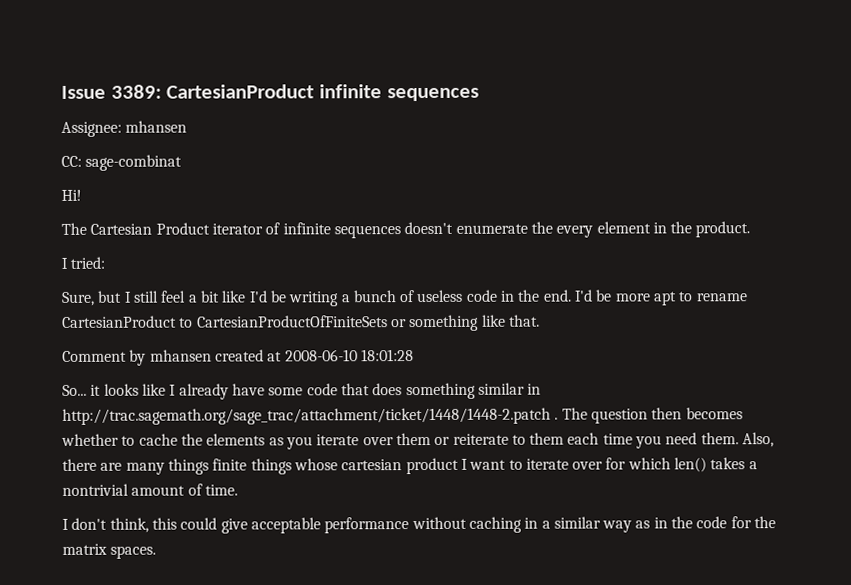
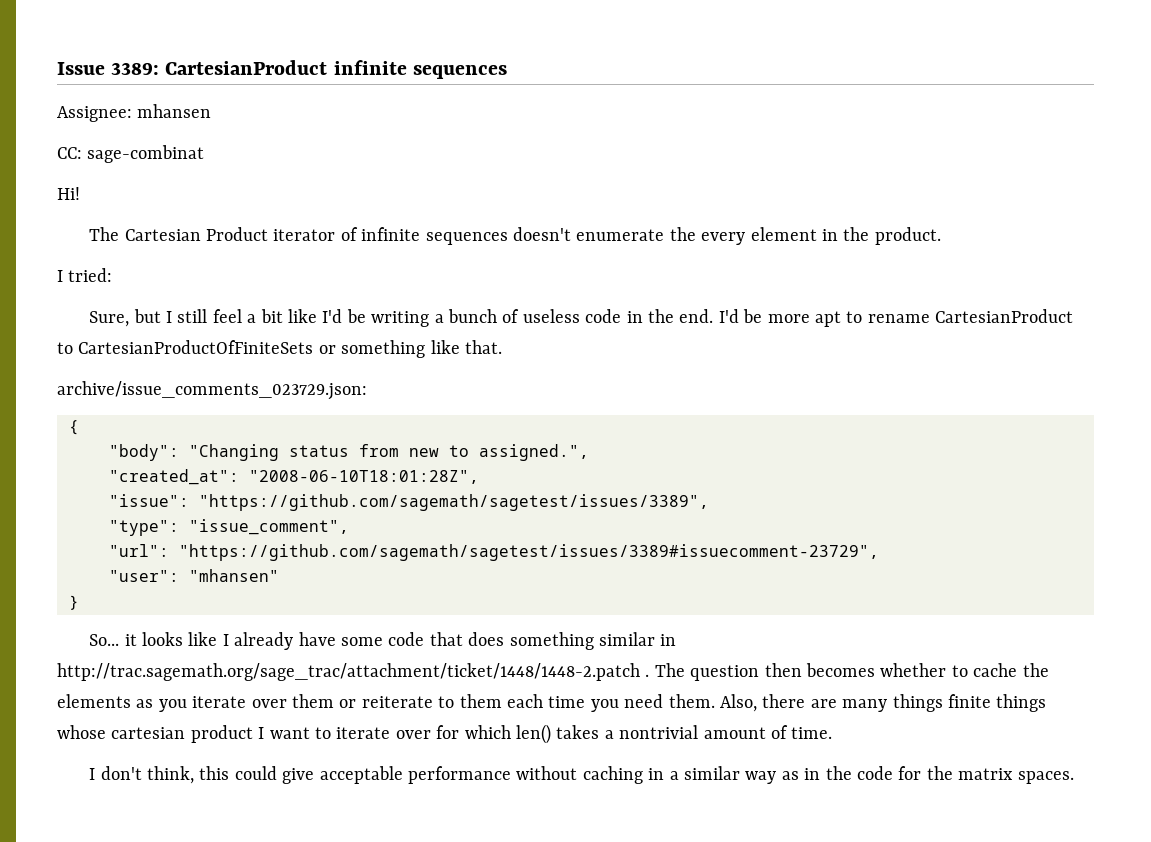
- Comment by mhansen created at 2008-06-10 18:01:28
+ archive/issue_comments_023729.json:
+ {
+ "body": "Changing status from new to assigned.",
+ "created_at": "2008-06-10T18:01:28Z",
+ "issue": "https://github.com/sagemath/sagetest/issues/3389",
+ "type": "issue_comment",
+ "url": "https://github.com/sagemath/sagetest/issues/3389#issuecomment-23729",
+ "user": "mhansen"
+ }

